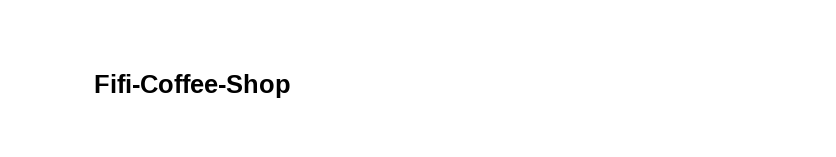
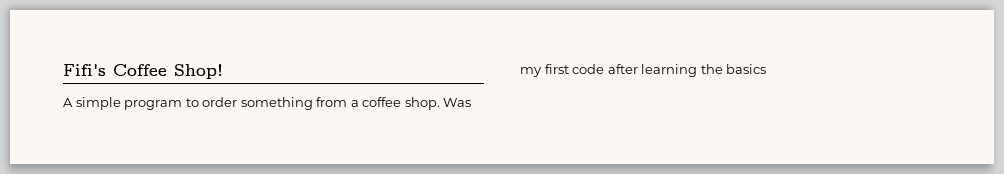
- Fifi-Coffee-Shop
+ Fifi's Coffee Shop!
+ A simple program to order something from a coffee shop. Was my first code after learning the basics

